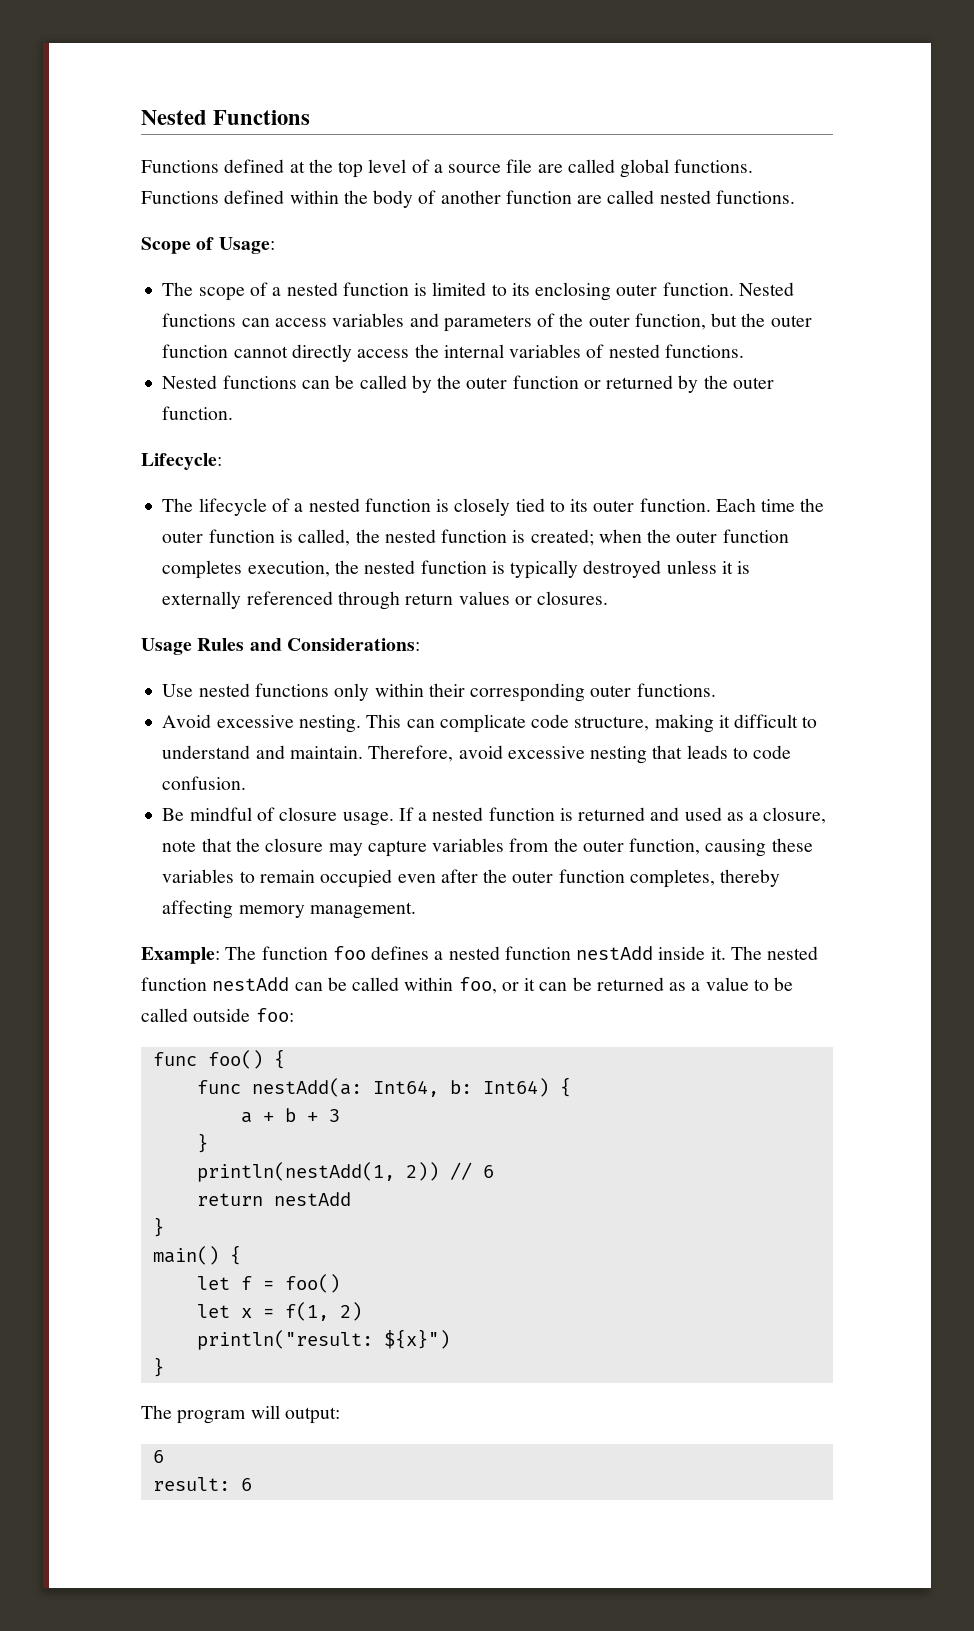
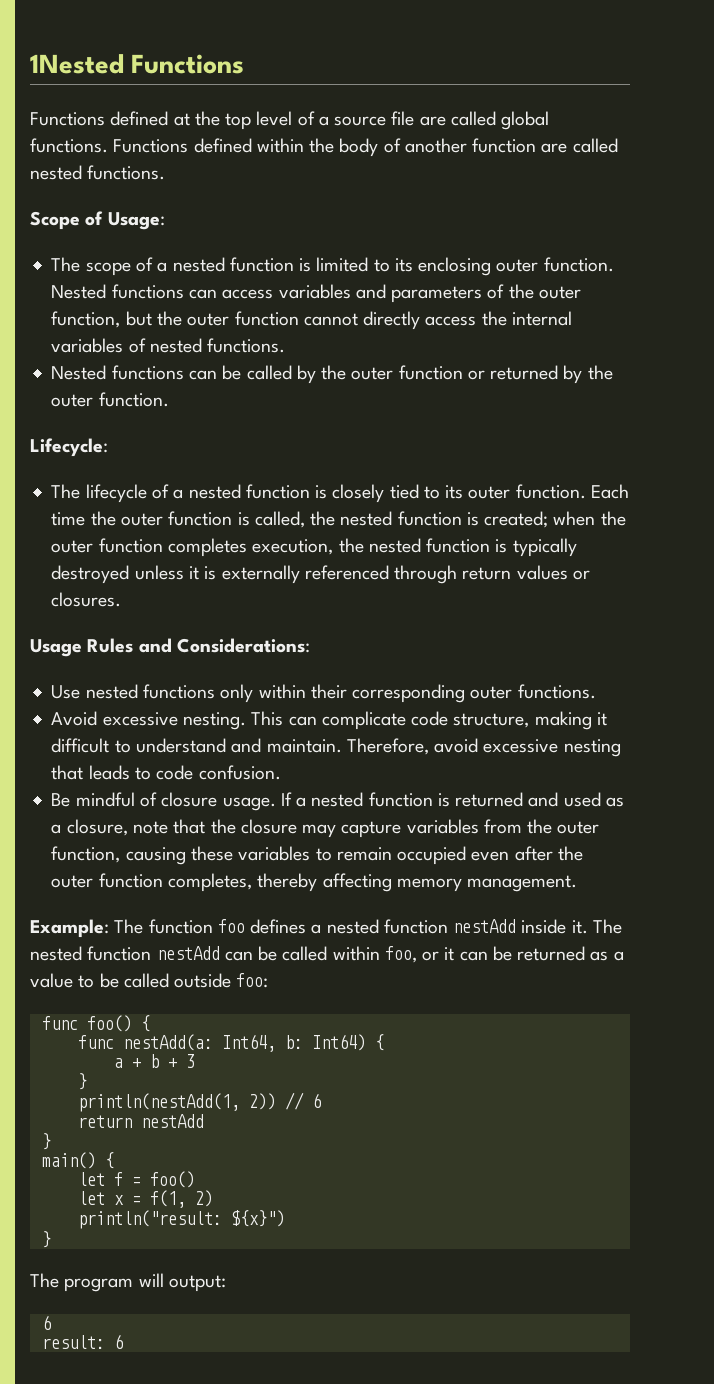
- Nested Functions
+ 1Nested Functions

